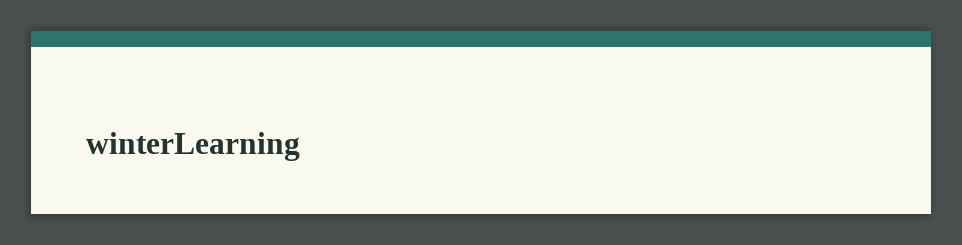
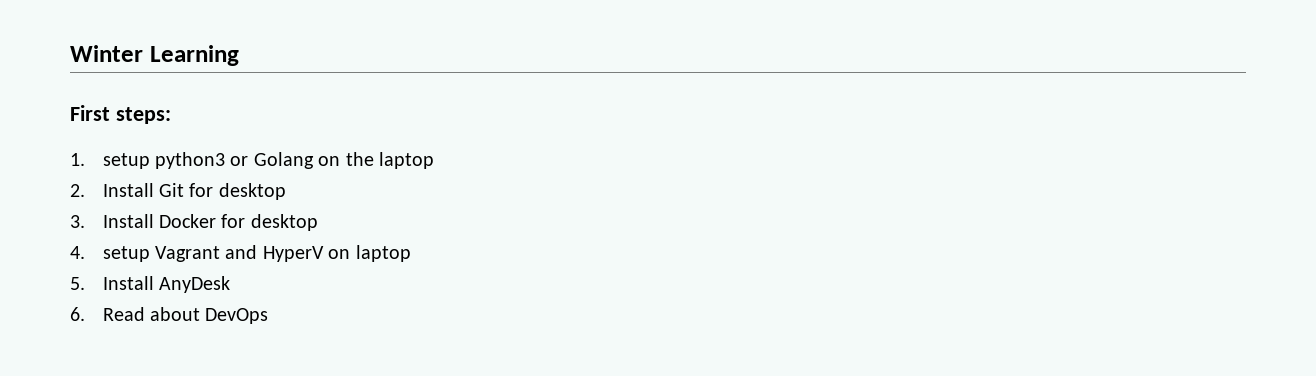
- winterLearning
+ Winter Learning
+ First steps:
+ 1. setup python3 or Golang on the laptop
+ 2. Install Git for desktop
+ 3. Install Docker for desktop
+ 4. setup Vagrant and HyperV on laptop
+ 5. Install AnyDesk
+ 6. Read about DevOps

